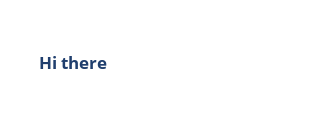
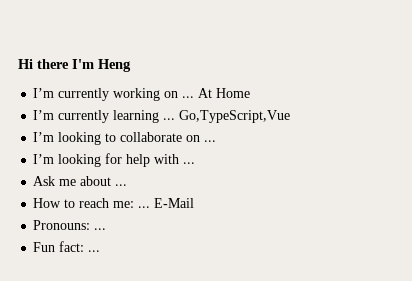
- Hi there
+ Hi there I'm Heng
+ I’m currently working on ... At Home
+ I’m currently learning ... Go,TypeScript,Vue
+ I’m looking to collaborate on ...
+ I’m looking for help with ...
+ Ask me about ...
+ How to reach me: ... E-Mail
+ Pronouns: ...
+ Fun fact: ...

